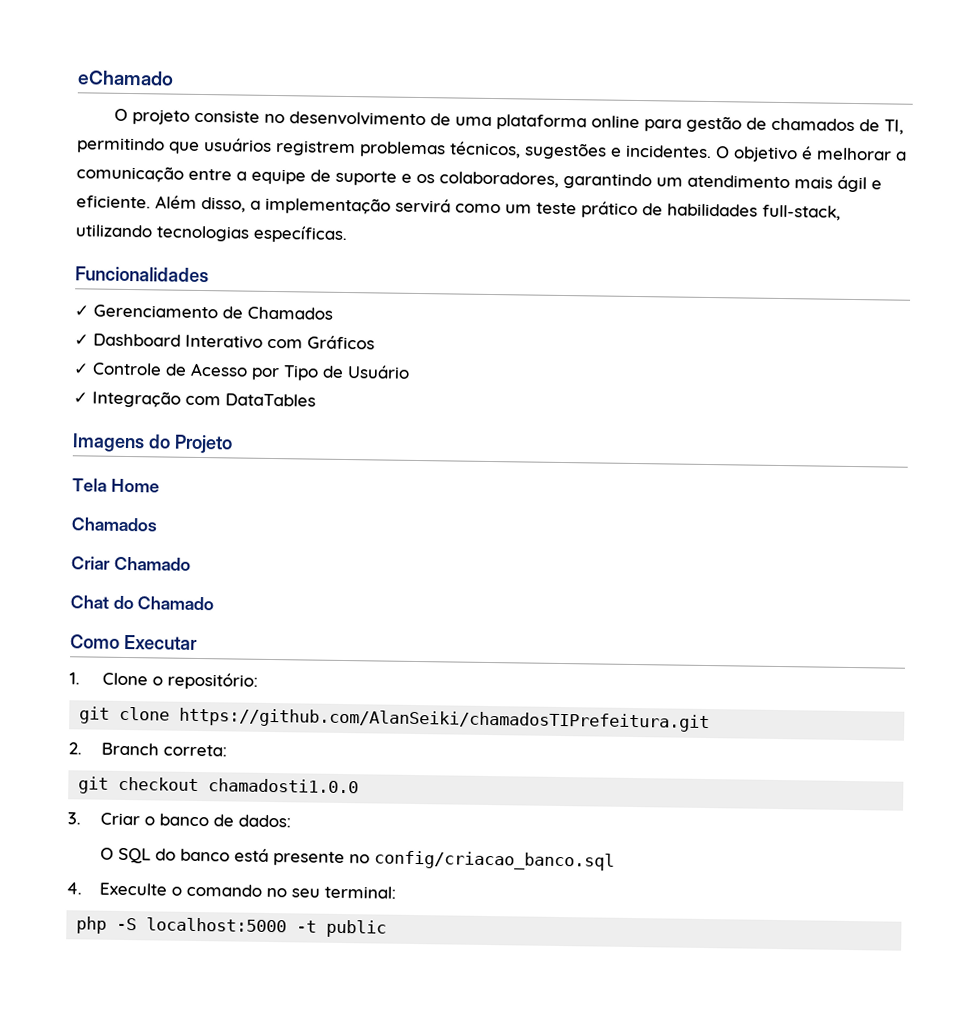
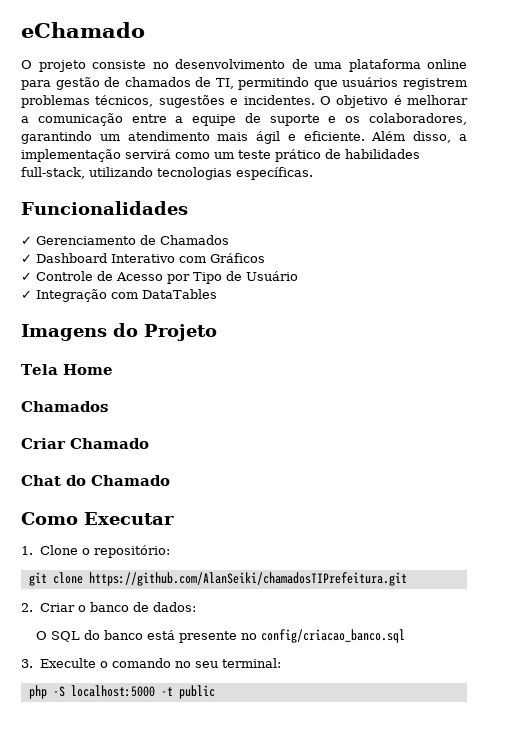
- 2. Branch correta:
- git checkout chamadosti1.0.0
- 3. Criar o banco de dados:
+ 2. Criar o banco de dados:
- 4. Execulte o comando no seu terminal:
+ 3. Execulte o comando no seu terminal:

